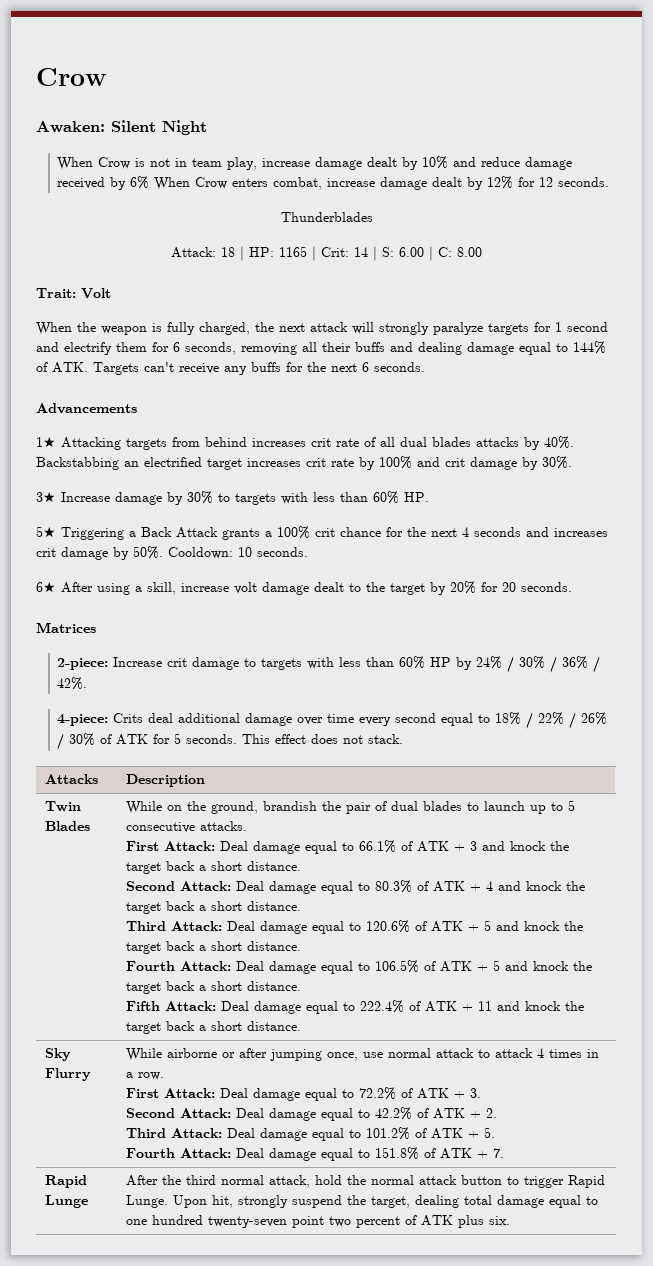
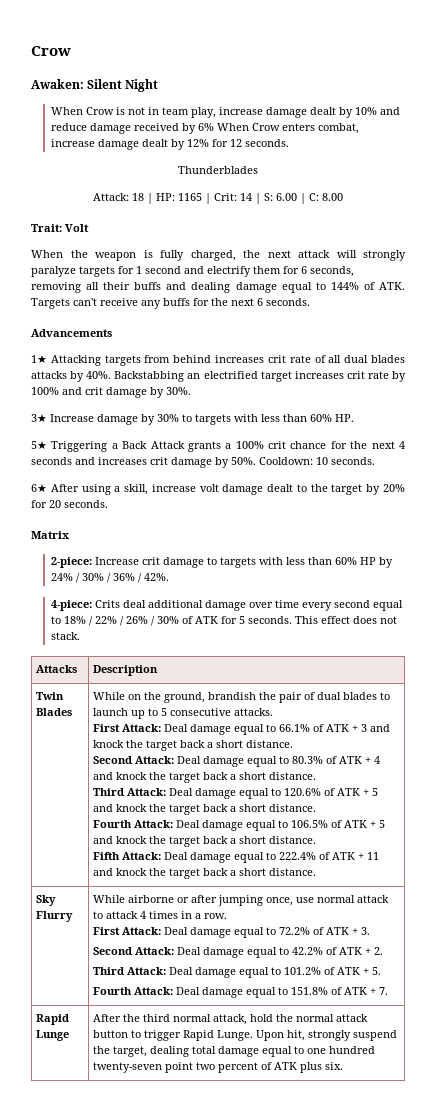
- Matrices
+ Matrix

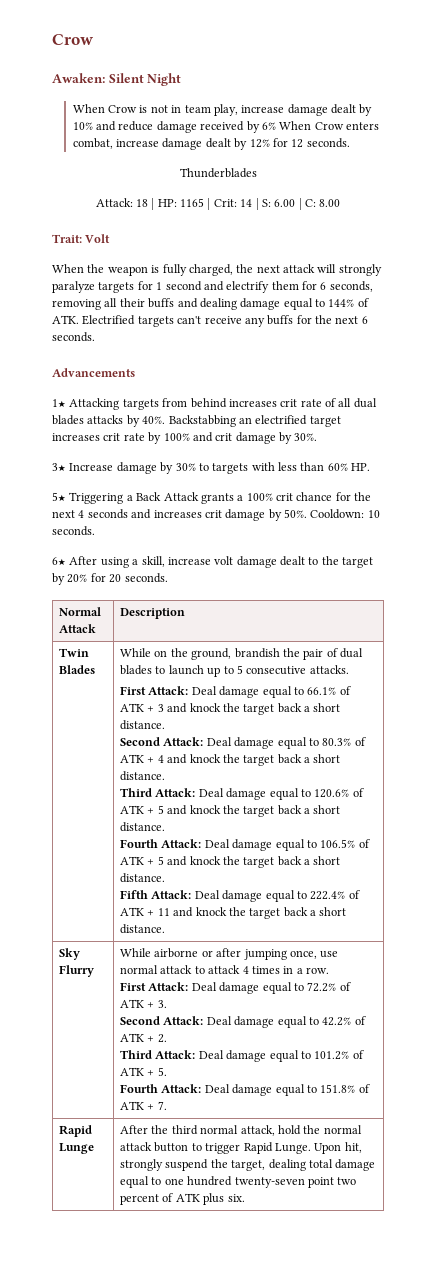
- When the weapon is fully charged, the next attack will strongly paralyze targets for 1 second and electrify them for 6 seconds, removing all their buffs and dealing damage equal to 144% of ATK. Targets can't receive any buffs for the next 6 seconds.
+ When the weapon is fully charged, the next attack will strongly paralyze targets for 1 second and electrify them for 6 seconds, removing all their buffs and dealing damage equal to 144% of ATK. Electrified targets can't receive any buffs for the next 6 seconds.
- Matrix
- 2-piece: Increase crit damage to targets with less than 60% HP by 24% / 30% / 36% / 42%.
- 4-piece: Crits deal additional damage over time every second equal to 18% / 22% / 26% / 30% of ATK for 5 seconds. This effect does not stack.
- Attacks | Description
+ Normal Attack | Description

